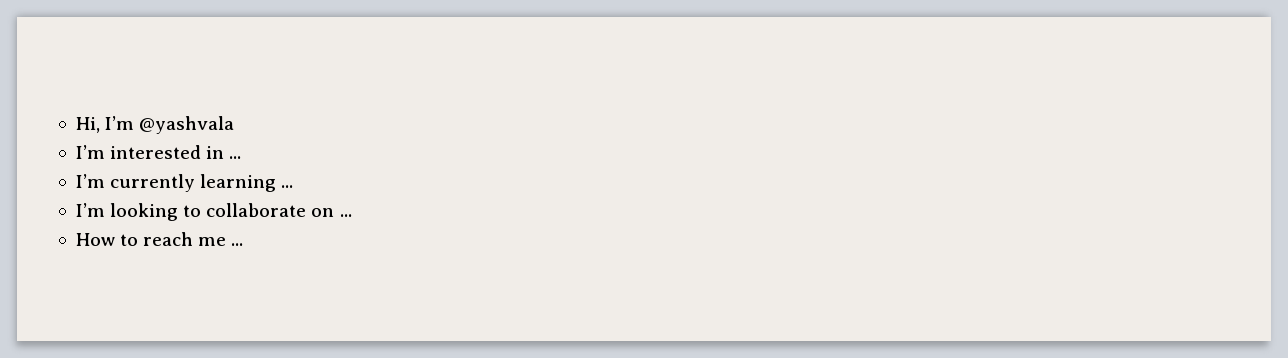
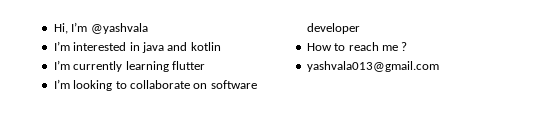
- I’m interested in ...
+ I’m interested in java and kotlin
- I’m currently learning ...
+ I’m currently learning flutter
- I’m looking to collaborate on ...
+ I’m looking to collaborate on software developer
- How to reach me ...
+ How to reach me ?
+ yashvala013@gmail.com

